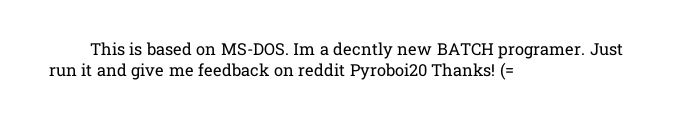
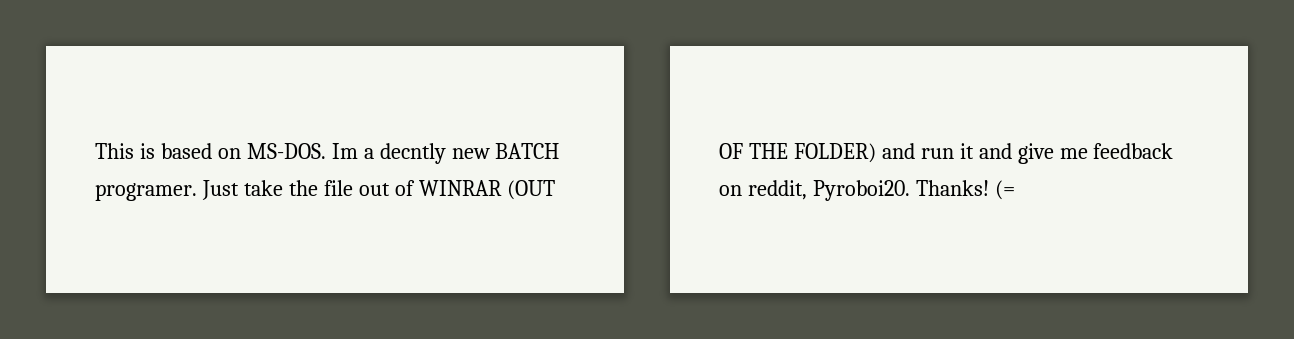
- Just run it and give me feedback on reddit Pyroboi20 Thanks!
+ Just take the file out of WINRAR (OUT OF THE FOLDER) and run it and give me feedback on reddit, Pyroboi20. Thanks!

